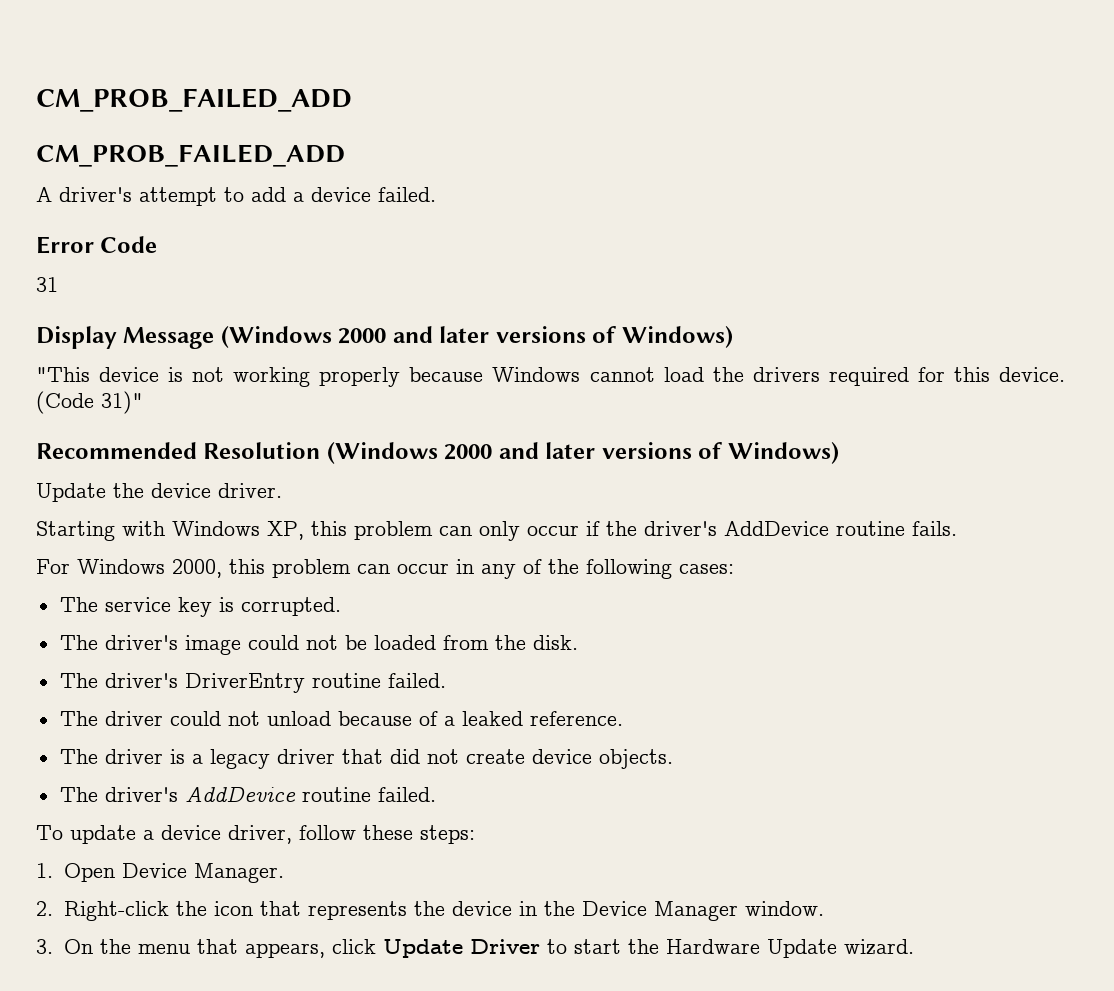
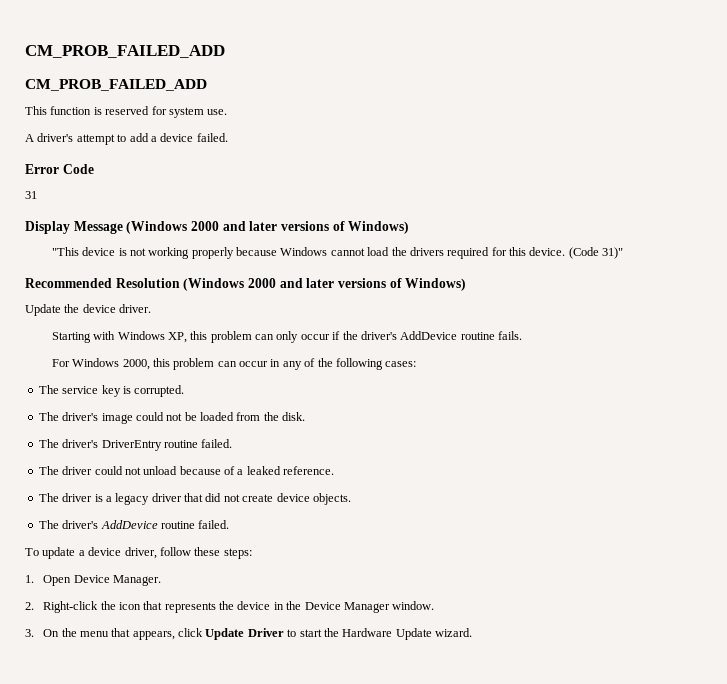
+ This function is reserved for system use.

